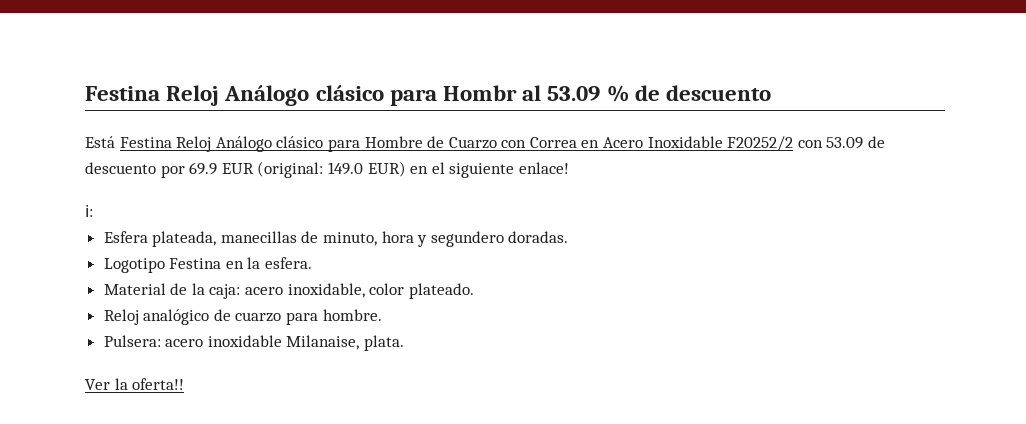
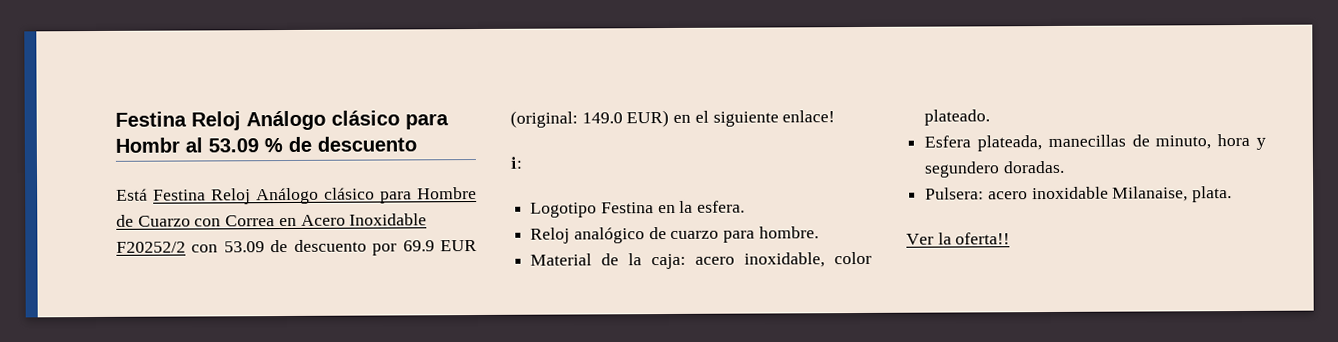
+ Logotipo Festina en la esfera.
+ Reloj analógico de cuarzo para hombre.
+ Material de la caja: acero inoxidable, color plateado.
- Logotipo Festina en la esfera.
- Material de la caja: acero inoxidable, color plateado.
- Reloj analógico de cuarzo para hombre.

